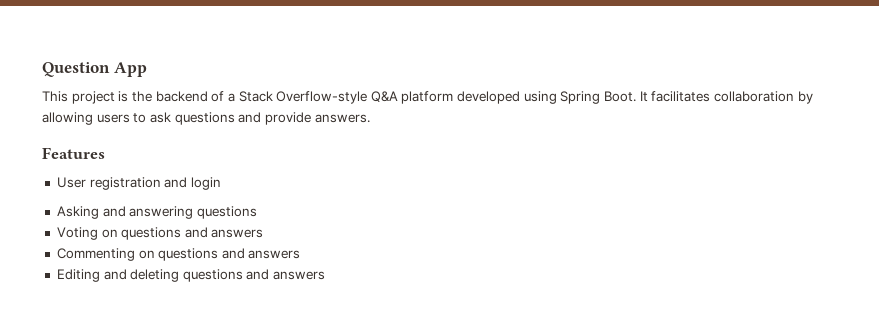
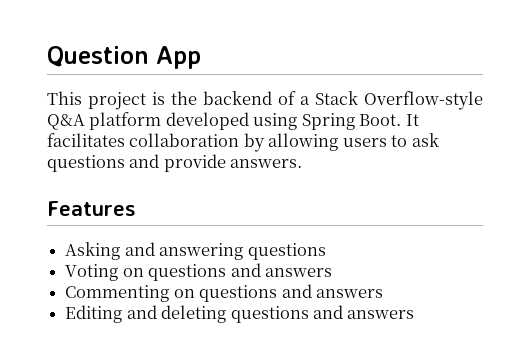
- User registration and login

